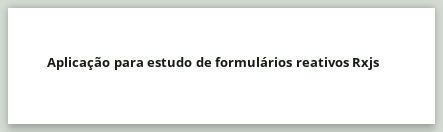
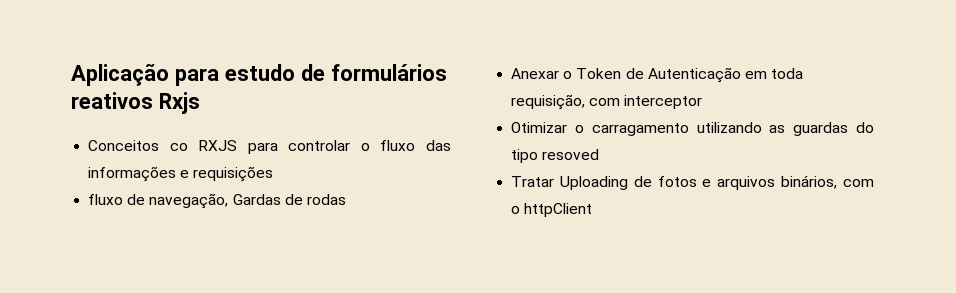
+ Conceitos co RXJS para controlar o fluxo das informações e requisições
+ fluxo de navegação, Gardas de rodas
+ Anexar o Token de Autenticação em toda requisição, com interceptor
+ Otimizar o carragamento utilizando as guardas do tipo resoved
+ Tratar Uploading de fotos e arquivos binários, com o httpClient

